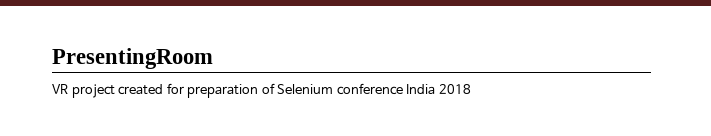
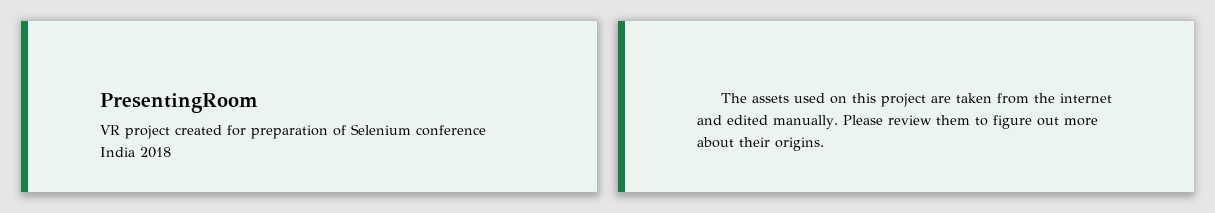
+ The assets used on this project are taken from the internet and edited manually. Please review them to figure out more about their origins.

